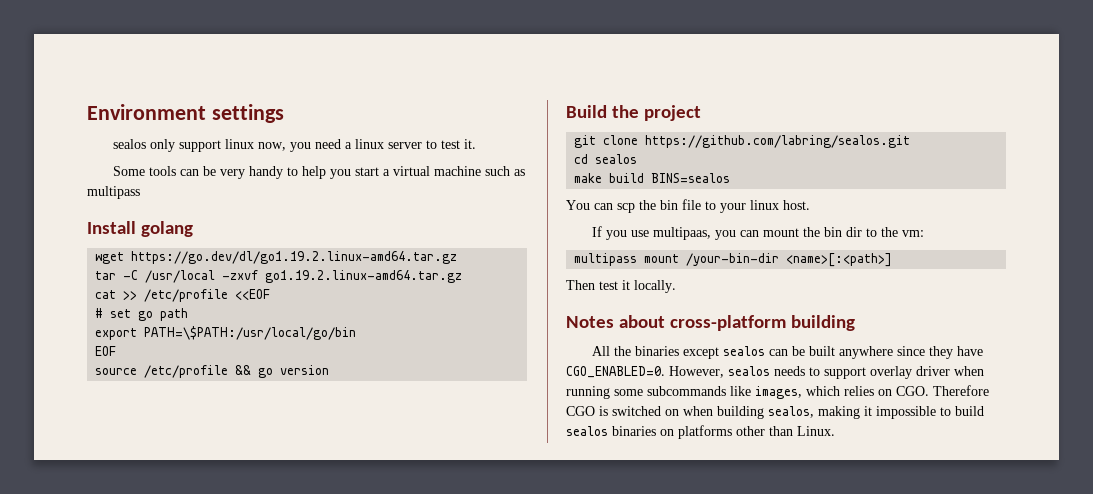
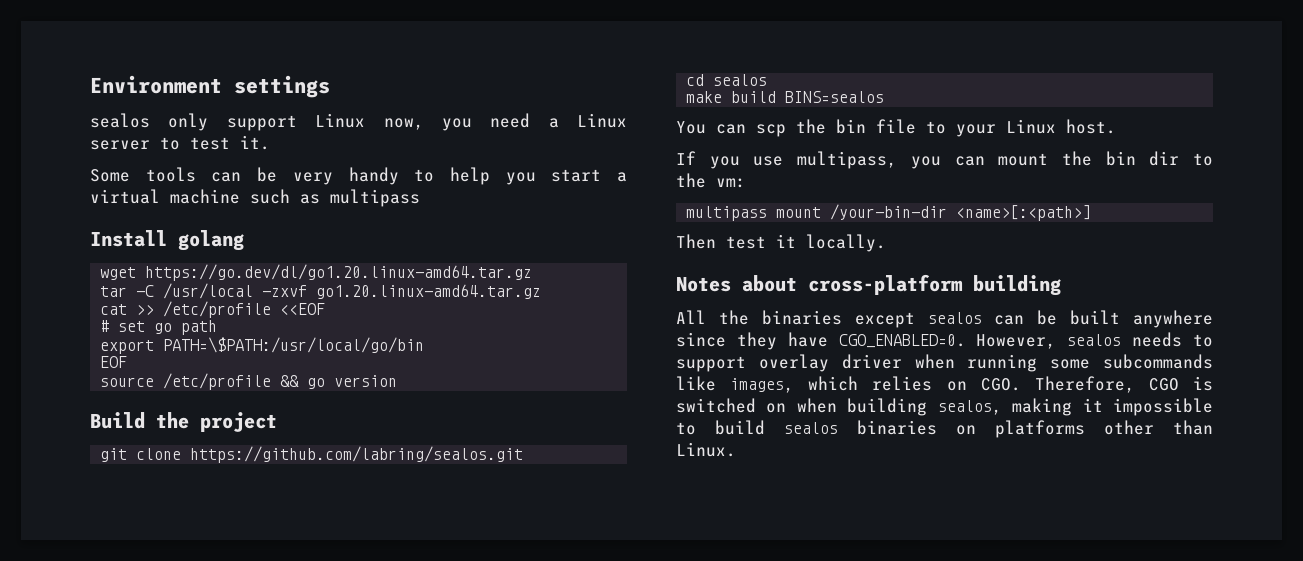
- sealos only support linux now, you need a linux server to test it.
+ sealos only support Linux now, you need a Linux server to test it.
- wget https://go.dev/dl/go1.19.2.linux-amd64.tar.gz
+ wget https://go.dev/dl/go1.20.linux-amd64.tar.gz
- tar -C /usr/local -zxvf go1.19.2.linux-amd64.tar.gz
+ tar -C /usr/local -zxvf go1.20.linux-amd64.tar.gz
- You can scp the bin file to your linux host.
+ You can scp the bin file to your Linux host.
- If you use multipaas, you can mount the bin dir to the vm:
+ If you use multipass, you can mount the bin dir to the vm:
- However, sealos needs to support overlay driver when running some subcommands like images, which relies on CGO. Therefore CGO is switched on when building sealos, making it impossible to build sealos binaries on platforms other than Linux.
+ However, sealos needs to support overlay driver when running some subcommands like images, which relies on CGO. Therefore, CGO is switched on when building sealos, making it impossible to build sealos binaries on platforms other than Linux.

